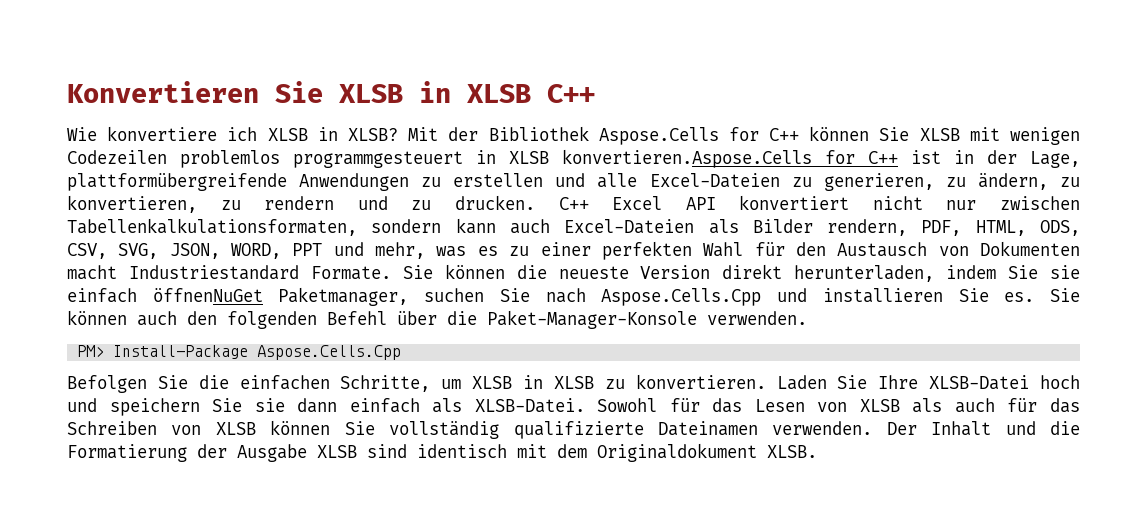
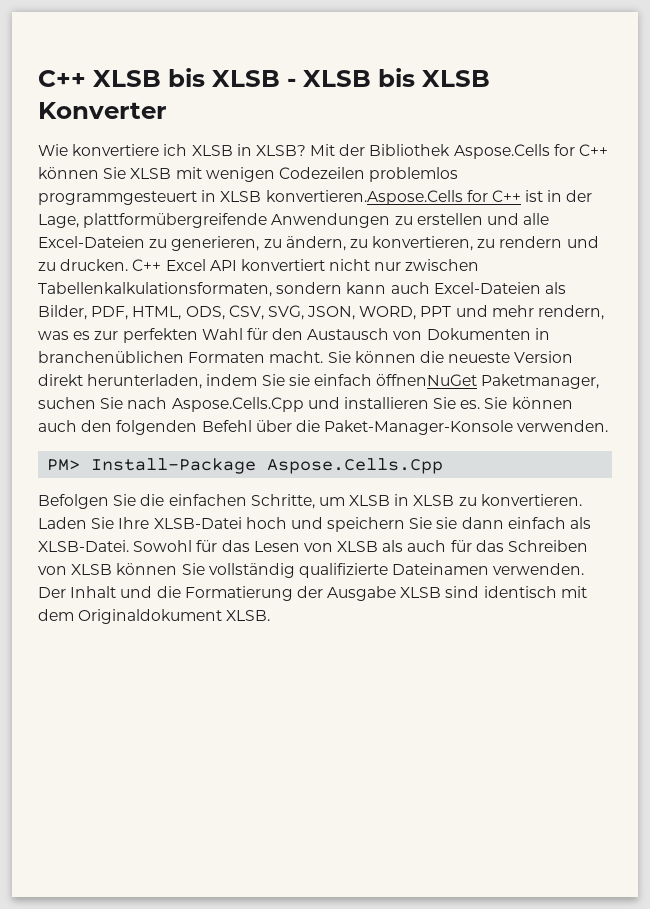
- Konvertieren Sie XLSB in XLSB C++
+ C++ XLSB bis XLSB - XLSB bis XLSB Konverter
- C++ Excel API konvertiert nicht nur zwischen Tabellenkalkulationsformaten, sondern kann auch Excel-Dateien als Bilder rendern, PDF, HTML, ODS, CSV, SVG, JSON, WORD, PPT und mehr, was es zu einer perfekten Wahl für den Austausch von Dokumenten macht Industriestandard Formate.
+ C++ Excel API konvertiert nicht nur zwischen Tabellenkalkulationsformaten, sondern kann auch Excel-Dateien als Bilder, PDF, HTML, ODS, CSV, SVG, JSON, WORD, PPT und mehr rendern, was es zur perfekten Wahl für den Austausch von Dokumenten in branchenüblichen Formaten macht.

